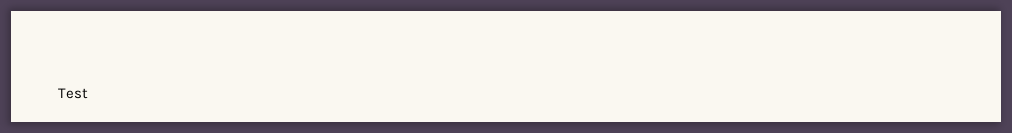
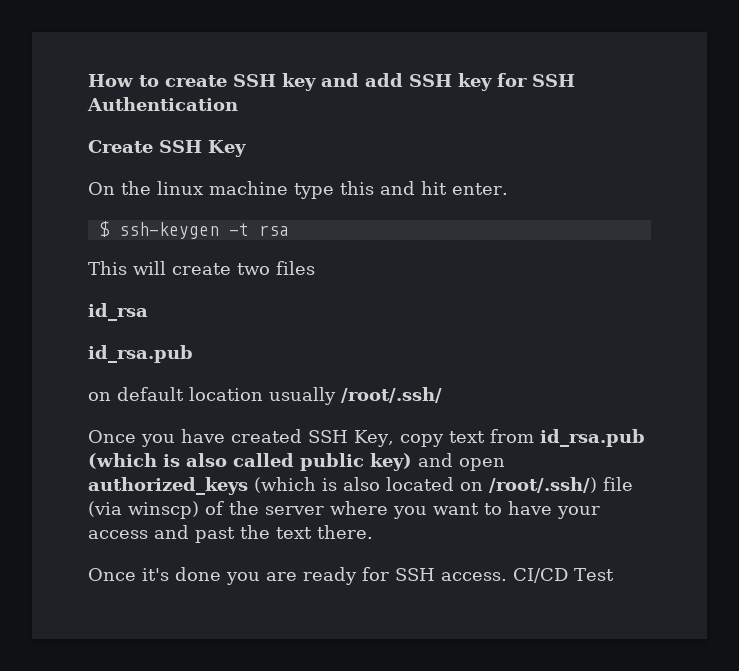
- Test
+ How to create SSH key and add SSH key for SSH Authentication
+ Create SSH Key
+ On the linux machine type this and hit enter.
+ $ ssh-keygen -t rsa
+ This will create two files
+ id_rsa
+ id_rsa.pub
+ on default location usually /root/.ssh/
+ Once you have created SSH Key, copy text from id_rsa.pub (which is also called public key) and open authorized_keys (which is also located on /root/.ssh/) file (via winscp) of the server where you want to have your access and past the text there.
+ Once it's done you are ready for SSH access. CI/CD Test

